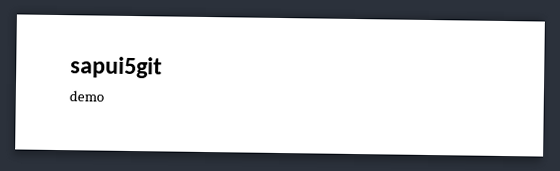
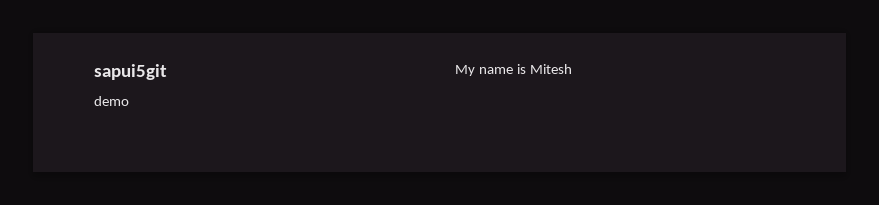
+ My name is Mitesh

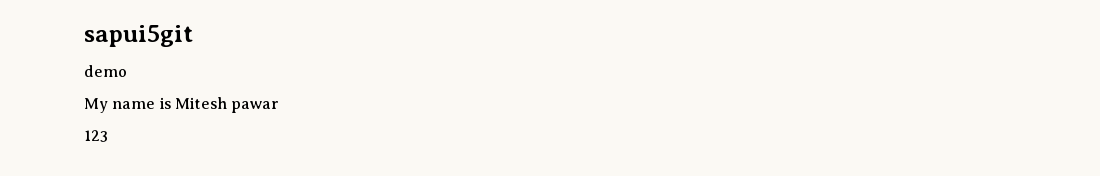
- My name is Mitesh
+ My name is Mitesh pawar
+ 123

